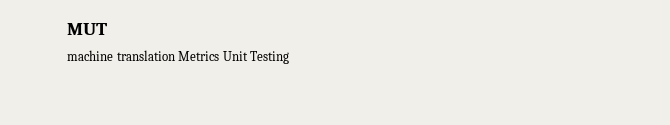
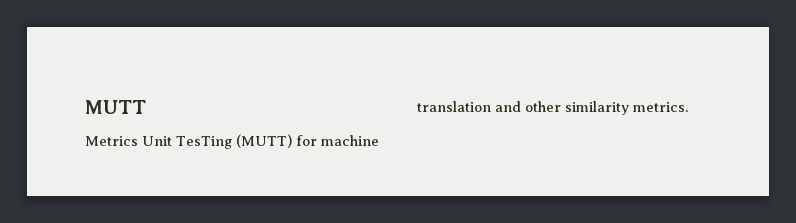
- MUT
- machine translation Metrics Unit Testing
+ MUTT
+ Metrics Unit TesTing (MUTT) for machine translation and other similarity metrics.

